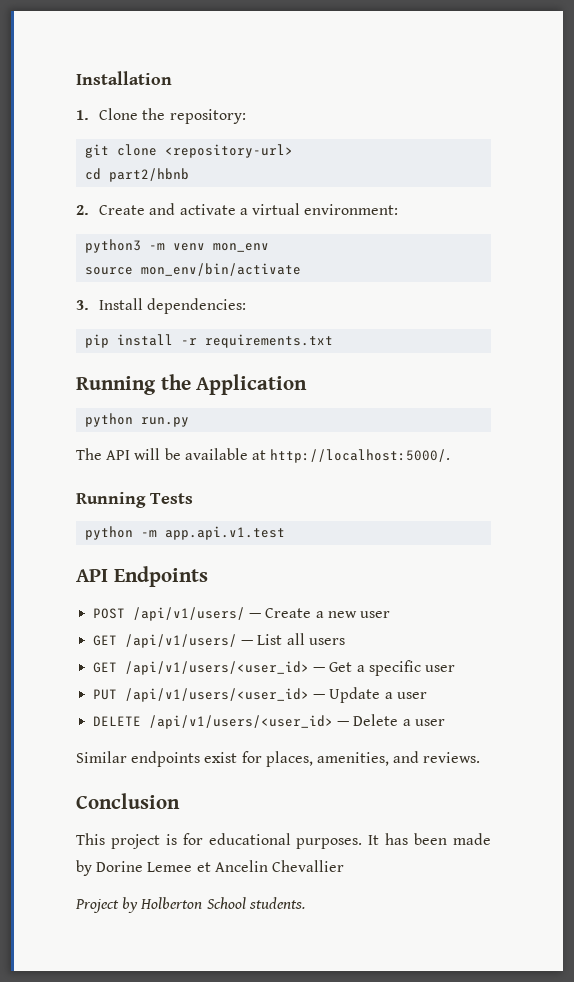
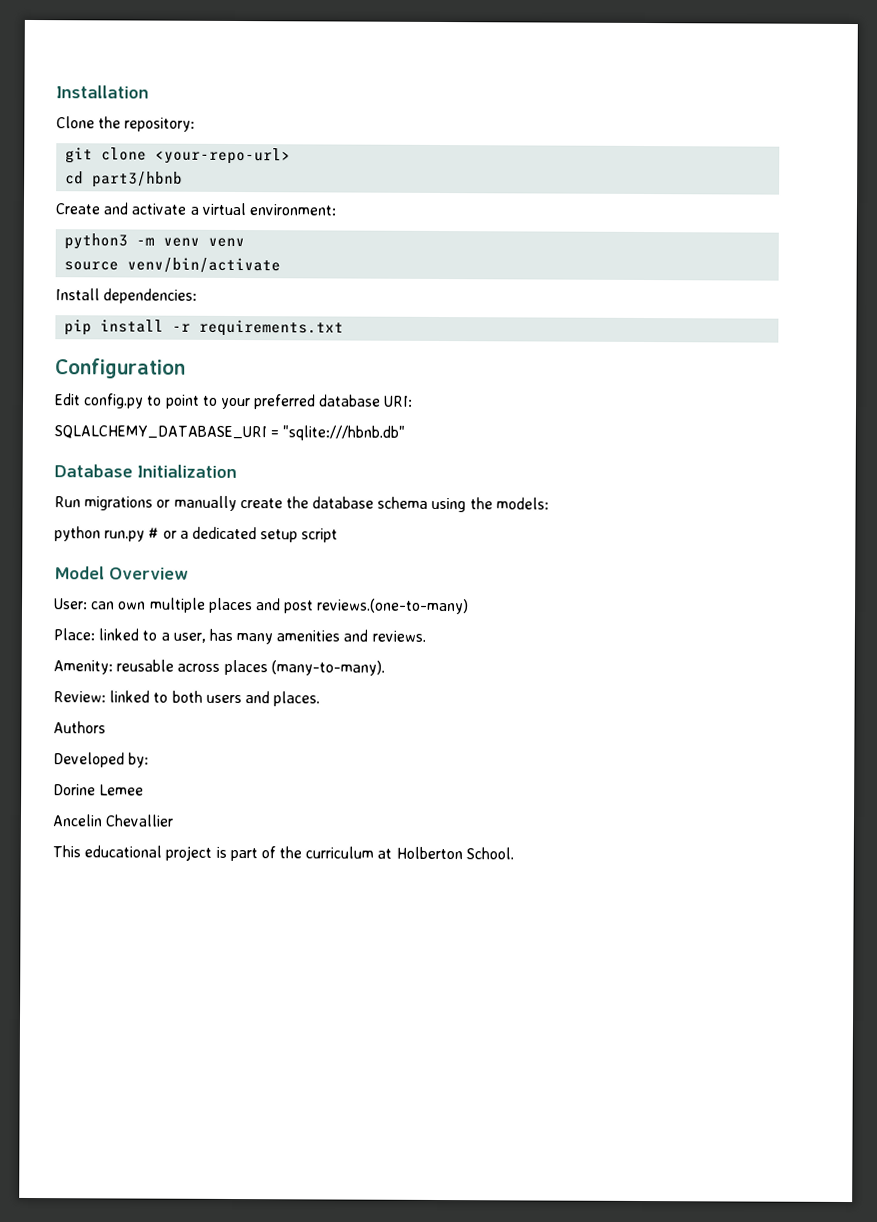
- 1. Clone the repository:
+ Clone the repository:
- git clone <repository-url>
+ git clone <your-repo-url>
- cd part2/hbnb
- 2. Create and activate a virtual environment:
+ cd part3/hbnb
+ Create and activate a virtual environment:
- python3 -m venv mon_env
+ python3 -m venv venv
- source mon_env/bin/activate
- 3. Install dependencies:
+ source venv/bin/activate
+ Install dependencies:
- Running the Application
- python run.py
- The API will be available at http://localhost:5000/.
- Running Tests
- python -m app.api.v1.test
- API Endpoints
- POST /api/v1/users/ — Create a new user
- GET /api/v1/users/ — List all users
- GET /api/v1/users/<user_id> — Get a specific user
- PUT /api/v1/users/<user_id> — Update a user
- DELETE /api/v1/users/<user_id> — Delete a user
- Similar endpoints exist for places, amenities, and reviews.
- Conclusion
- This project is for educational purposes. It has been made by Dorine Lemee et Ancelin Chevallier
+ Configuration
+ Edit config.py to point to your preferred database URI:
+ SQLALCHEMY_DATABASE_URI = "sqlite:///hbnb.db"
+ Database Initialization
+ Run migrations or manually create the database schema using the models:
+ python run.py # or a dedicated setup script
+ Model Overview
+ User: can own multiple places and post reviews.(one-to-many)
+ Place: linked to a user, has many amenities and reviews.
+ Amenity: reusable across places (many-to-many).
+ Review: linked to both users and places.
+ Authors
+ Developed by:
+ Dorine Lemee
+ Ancelin Chevallier
- Project by Holberton School students.
+ This educational project is part of the curriculum at Holberton School.

